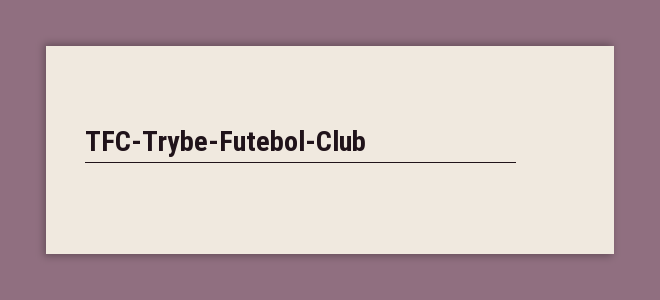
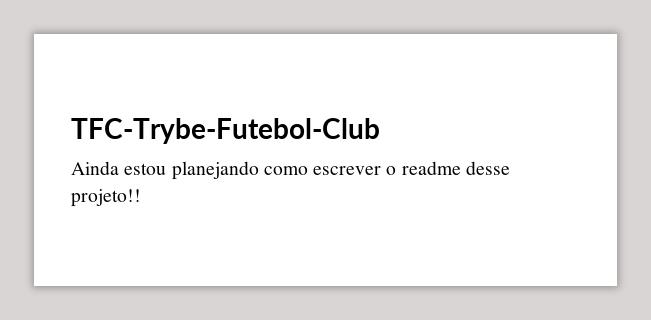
+ Ainda estou planejando como escrever o readme desse projeto!!

